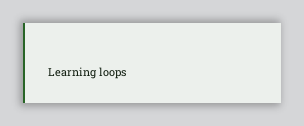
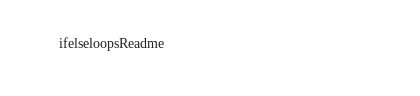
- Learning loops
+ ifelseloopsReadme

